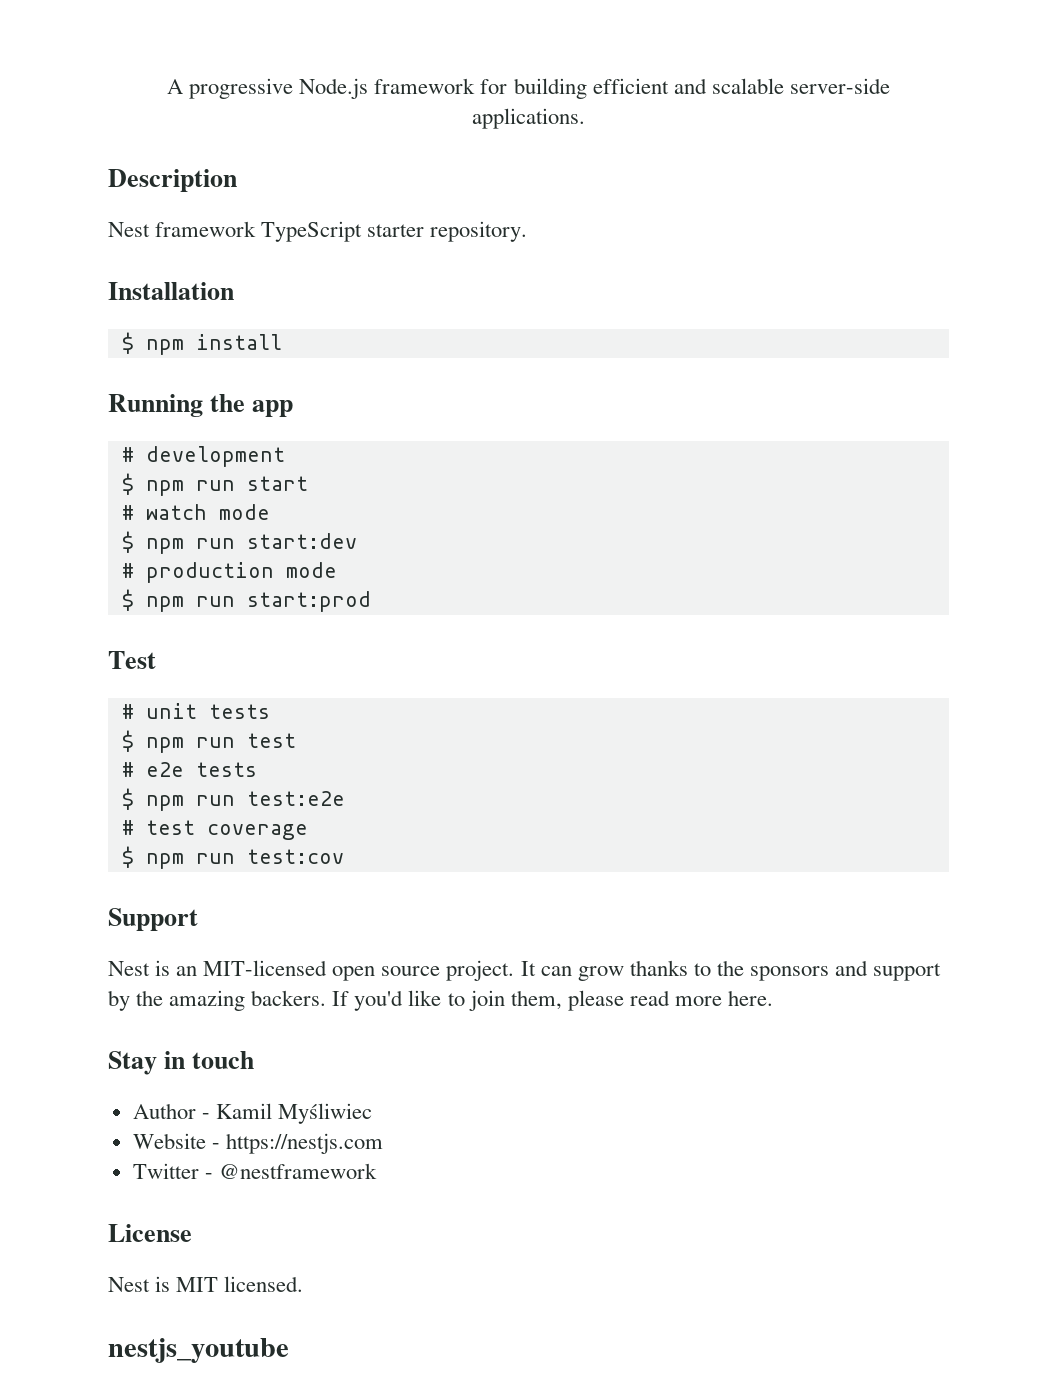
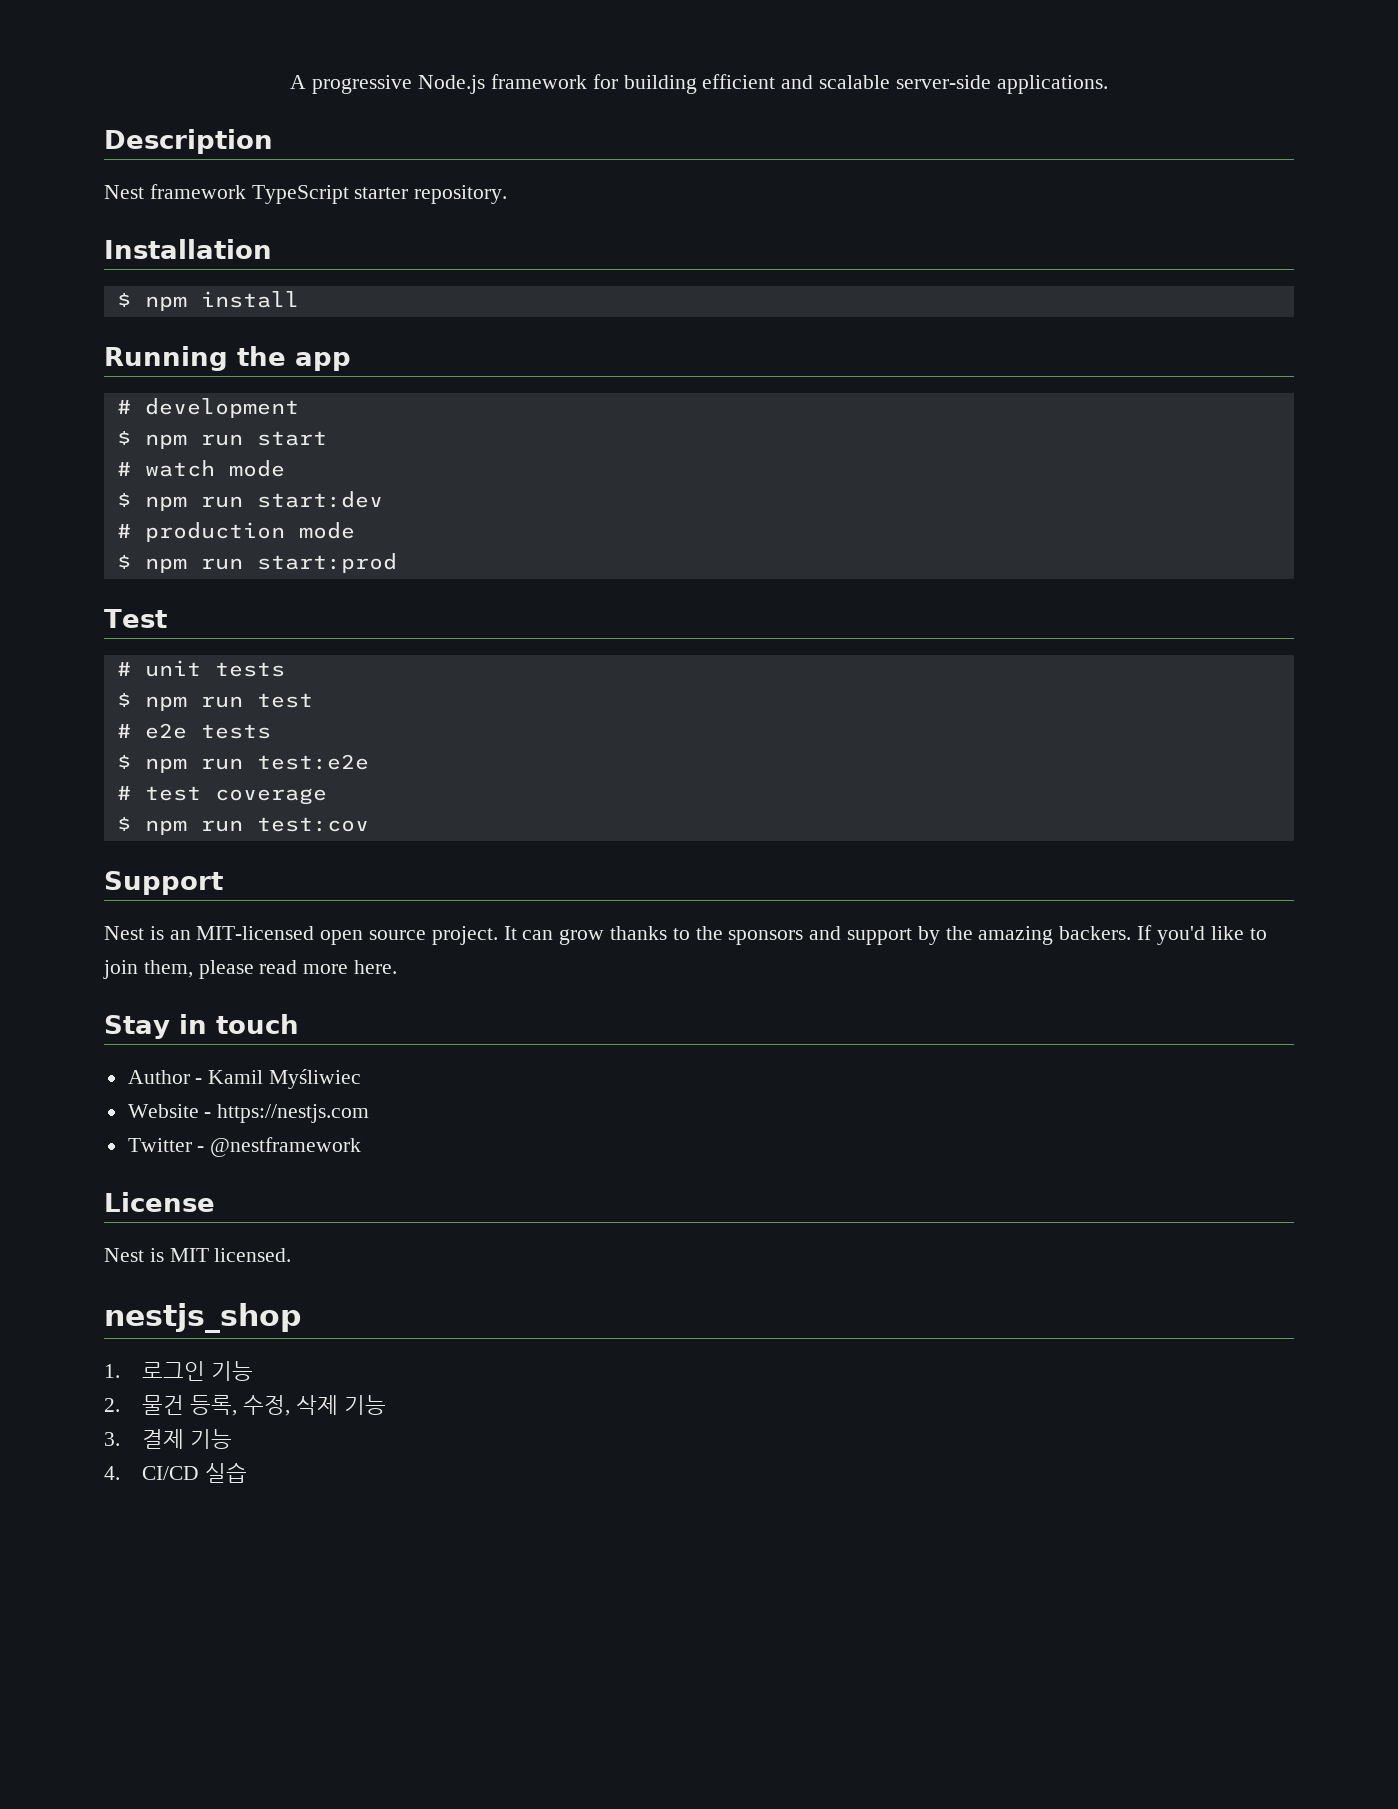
- nestjs_youtube
+ nestjs_shop
+ 1. 로그인 기능
+ 2. 물건 등록, 수정, 삭제 기능
+ 3. 결제 기능
+ 4. CI/CD 실습

